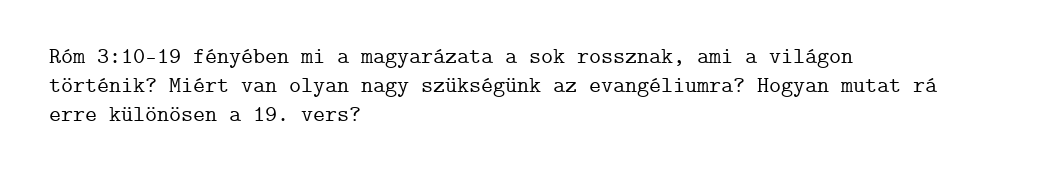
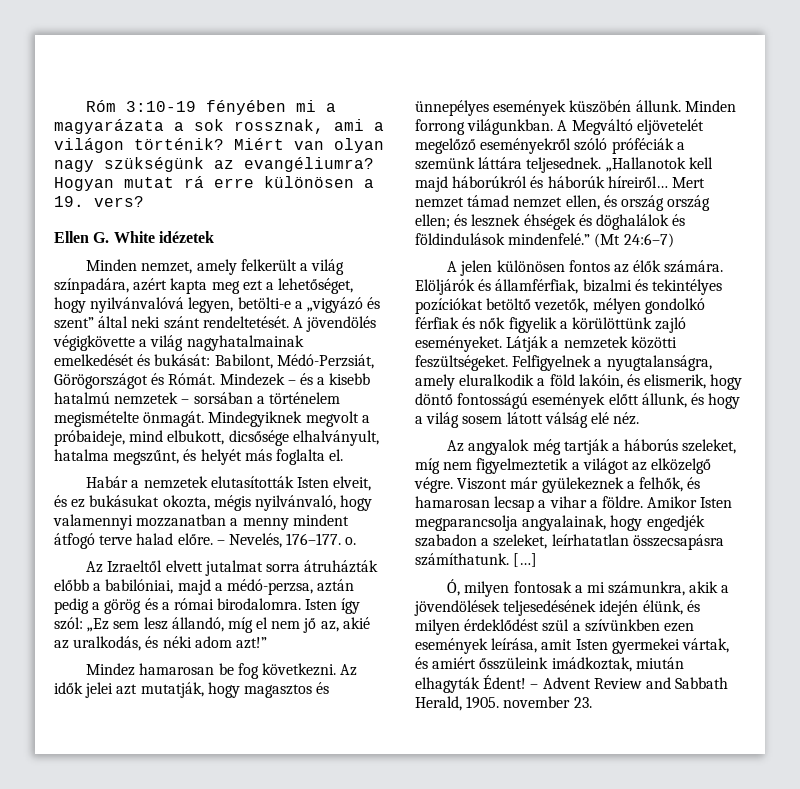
+ Ellen G. White idézetek
+ Minden nemzet, amely felkerült a világ színpadára, azért kapta meg ezt a lehetőséget, hogy nyilvánvalóvá legyen, betölti-e a „vigyázó és szent” által neki szánt rendeltetését. A jövendölés végigkövette a világ nagyhatalmainak emelkedését és bukását: Babilont, Médó-Perzsiát, Görögországot és Rómát. Mindezek – és a kisebb hatalmú nemzetek – sorsában a történelem megismételte önmagát. Mindegyiknek megvolt a próbaideje, mind elbukott, dicsősége elhalványult, hatalma megszűnt, és helyét más foglalta el.
+ Habár a nemzetek elutasították Isten elveit, és ez bukásukat okozta, mégis nyilvánvaló, hogy valamennyi mozzanatban a menny mindent átfogó terve halad előre. – Nevelés, 176–177. o.
+ Az Izraeltől elvett jutalmat sorra átruházták előbb a babilóniai, majd a médó-perzsa, aztán pedig a görög és a római birodalomra. Isten így szól: „Ez sem lesz állandó, míg el nem jő az, akié az uralkodás, és néki adom azt!”
+ Mindez hamarosan be fog következni. Az idők jelei azt mutatják, hogy magasztos és ünnepélyes események küszöbén állunk. Minden forrong világunkban. A Megváltó eljövetelét megelőző eseményekről szóló próféciák a szemünk láttára teljesednek. „Hallanotok kell majd háborúkról és háborúk híreiről… Mert nemzet támad nemzet ellen, és ország ország ellen; és lesznek éhségek és döghalálok és földindulások mindenfelé.” (Mt 24:6–7)
+ A jelen különösen fontos az élők számára. Elöljárók és államférfiak, bizalmi és tekintélyes pozíciókat betöltő vezetők, mélyen gondolkó férfiak és nők figyelik a körülöttünk zajló eseményeket. Látják a nemzetek közötti feszültségeket. Felfigyelnek a nyugtalanságra, amely eluralkodik a föld lakóin, és elismerik, hogy döntő fontosságú események előtt állunk, és hogy a világ sosem látott válság elé néz.
+ Az angyalok még tartják a háborús szeleket, míg nem figyelmeztetik a világot az elközelgő végre. Viszont már gyülekeznek a felhők, és hamarosan lecsap a vihar a földre. Amikor Isten megparancsolja angyalainak, hogy engedjék szabadon a szeleket, leírhatatlan összecsapásra számíthatunk. […]
+ Ó, milyen fontosak a mi számunkra, akik a jövendölések teljesedésének idején élünk, és milyen érdeklődést szül a szívünkben ezen események leírása, amit Isten gyermekei vártak, és amiért ősszüleink imádkoztak, miután elhagyták Édent! – Advent Review and Sabbath Herald, 1905. november 23.

